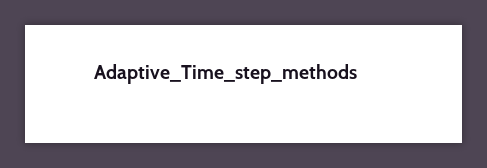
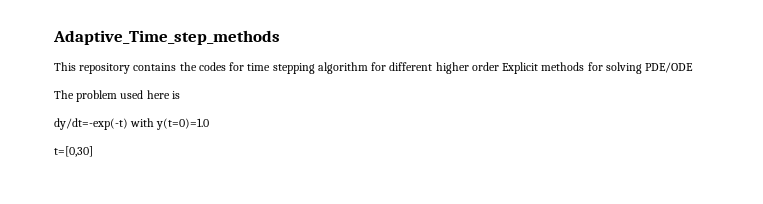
+ This repository contains the codes for time stepping algorithm for different higher order Explicit methods for solving PDE/ODE
+ The problem used here is
+ dy/dt=-exp(-t) with y(t=0)=1.0
+ t=[0,30]

